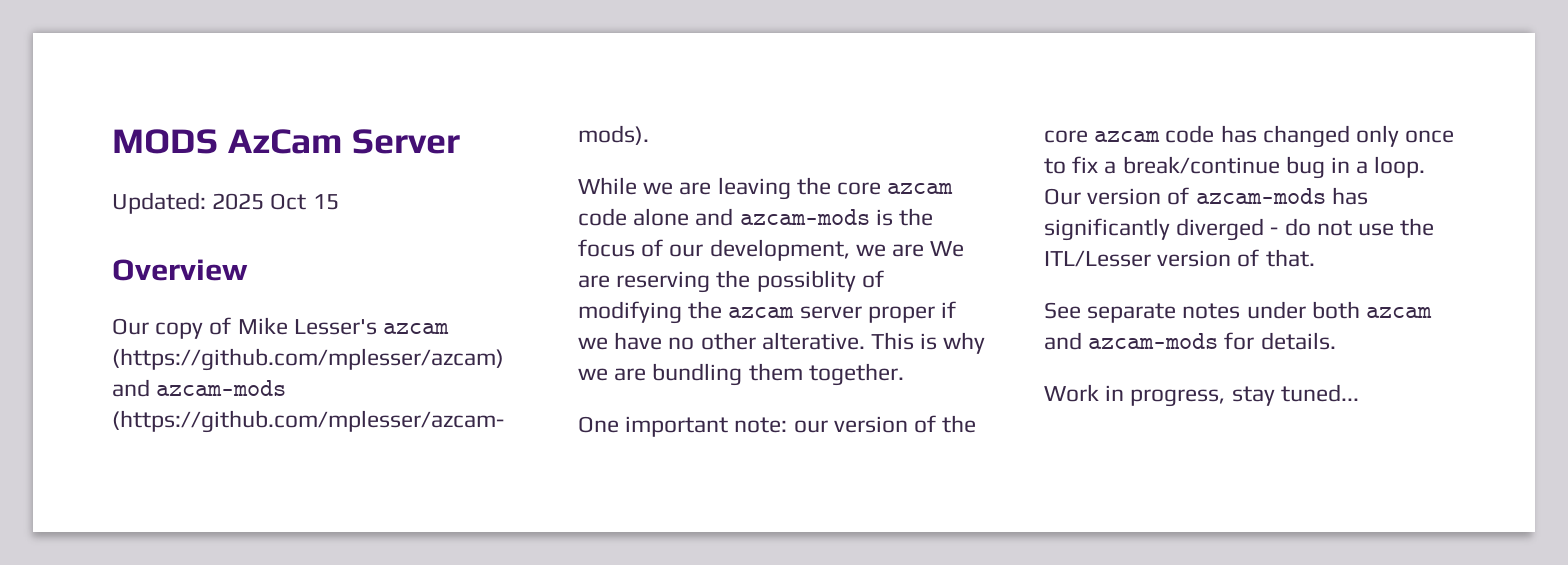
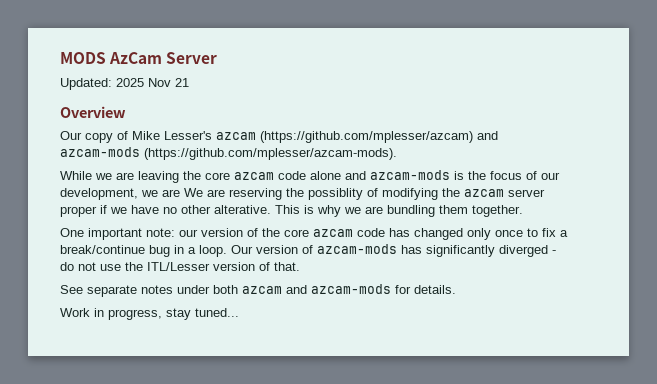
- Updated: 2025 Oct 15
+ Updated: 2025 Nov 21

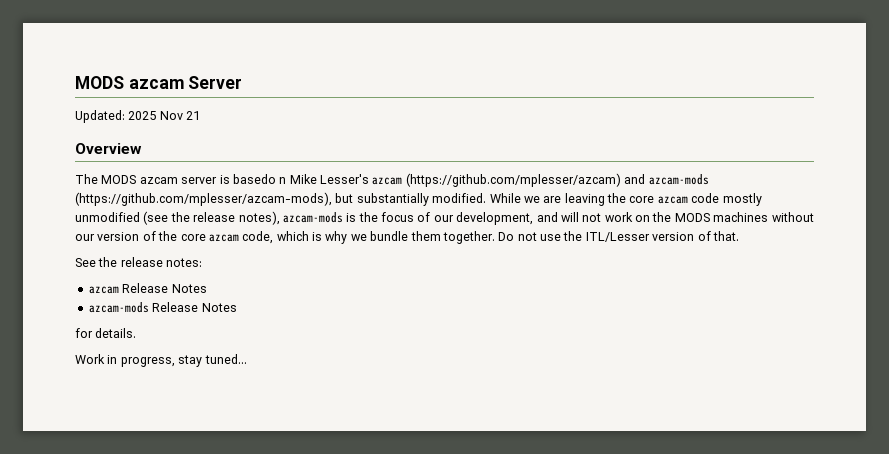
- MODS AzCam Server
+ MODS azcam Server
- Our copy of Mike Lesser's azcam (https://github.com/mplesser/azcam) and azcam-mods (https://github.com/mplesser/azcam-mods).
- While we are leaving the core azcam code alone and azcam-mods is the focus of our development, we are We are reserving the possiblity of modifying the azcam server proper if we have no other alterative. This is why we are bundling them together.
- One important note: our version of the core azcam code has changed only once to fix a break/continue bug in a loop. Our version of azcam-mods has significantly diverged - do not use the ITL/Lesser version of that.
+ The MODS azcam server is basedo n Mike Lesser's azcam (https://github.com/mplesser/azcam) and azcam-mods (https://github.com/mplesser/azcam-mods), but substantially modified. While we are leaving the core azcam code mostly unmodified (see the release notes), azcam-mods is the focus of our development, and will not work on the MODS machines without our version of the core azcam code, which is why we bundle them together. Do not use the ITL/Lesser version of that.
- See separate notes under both azcam and azcam-mods for details.
+ See the release notes:
+ azcam Release Notes
+ azcam-mods Release Notes
+ for details.

